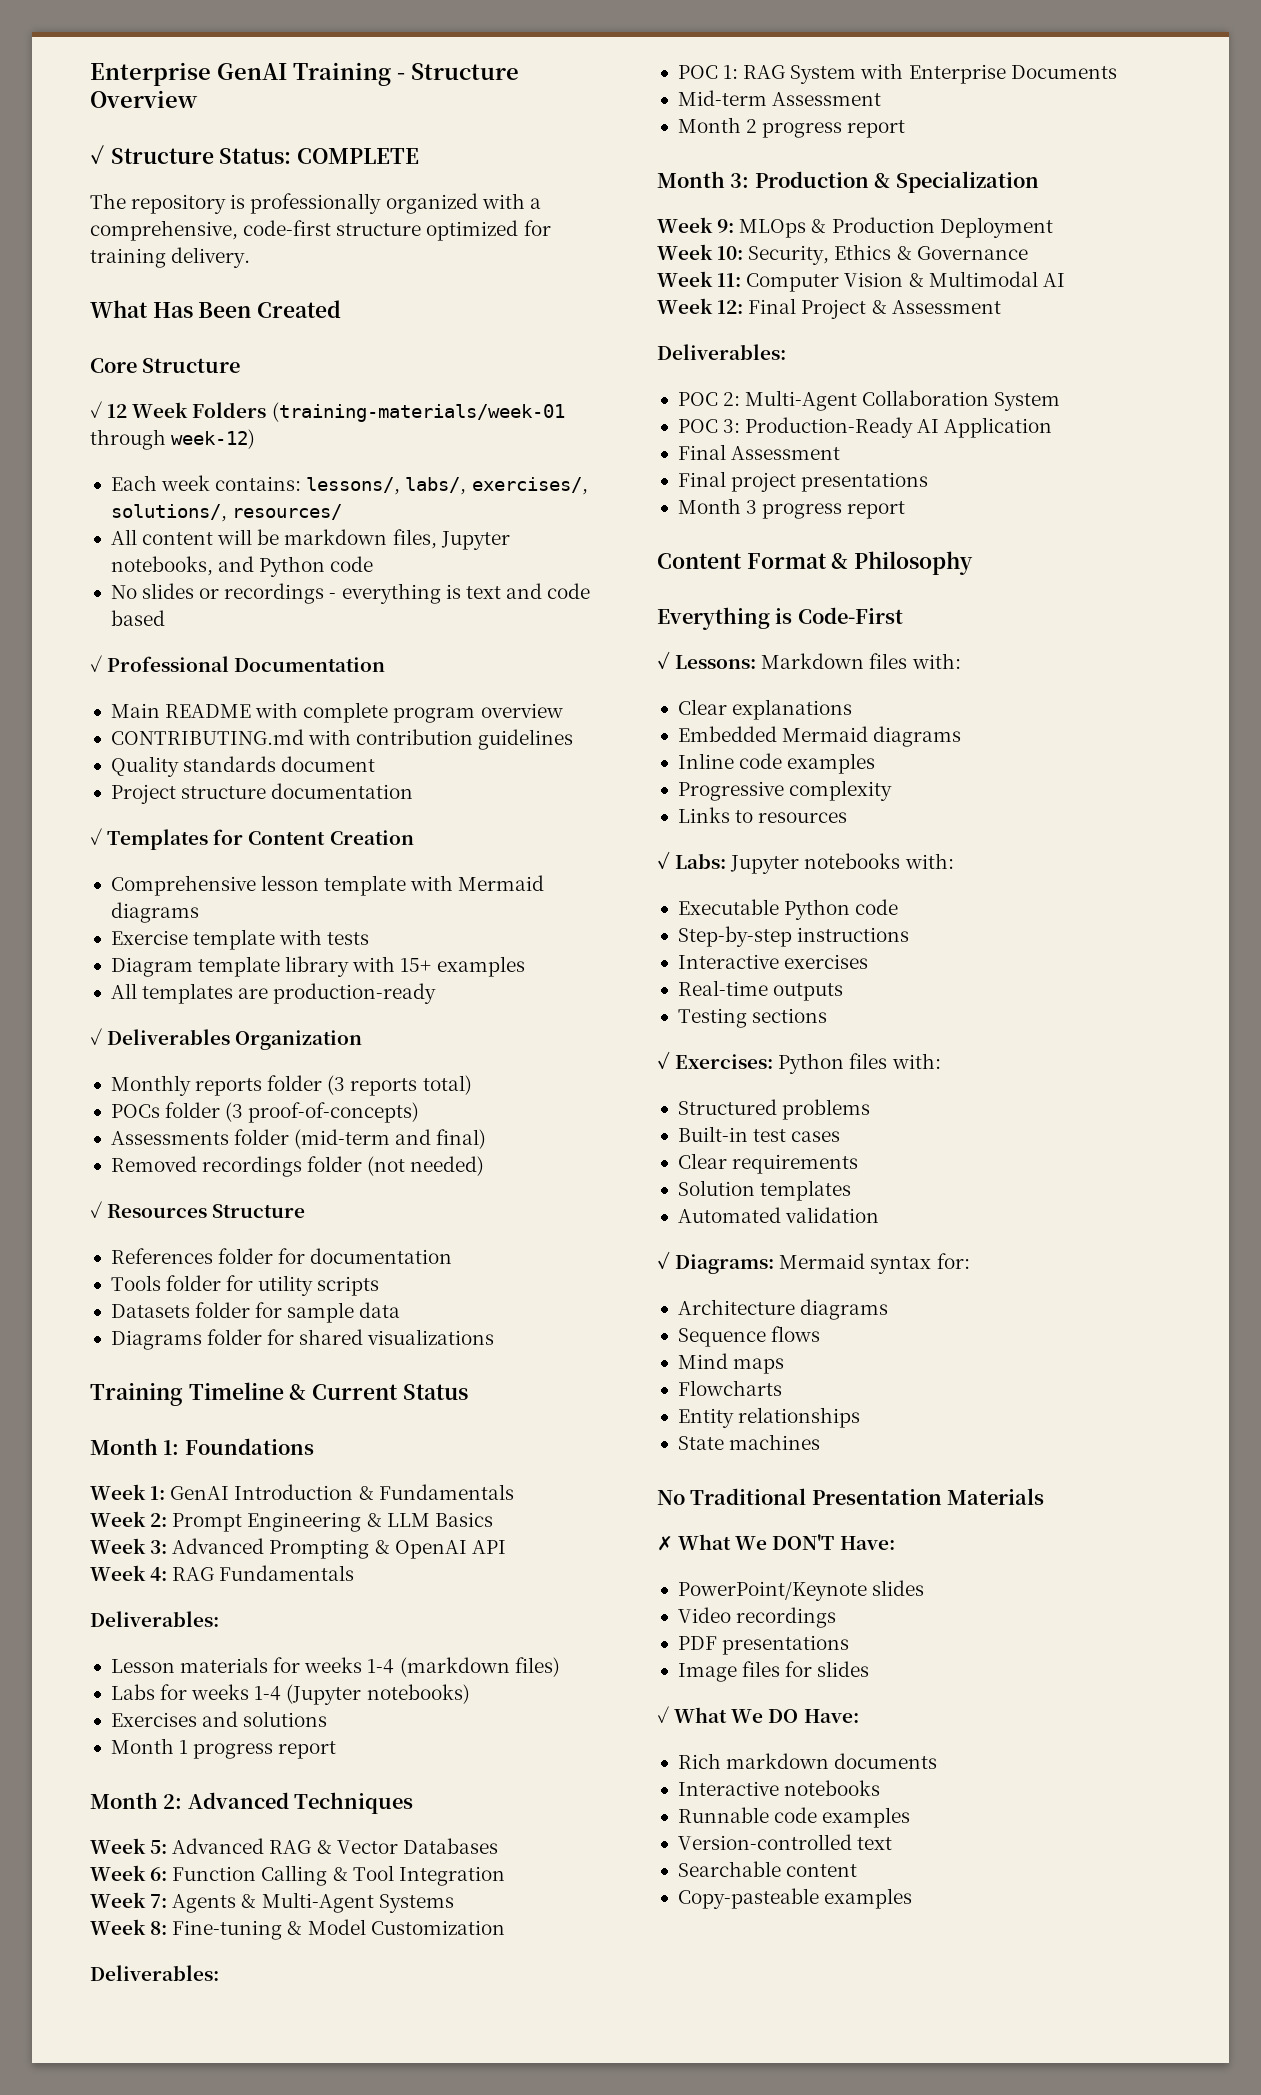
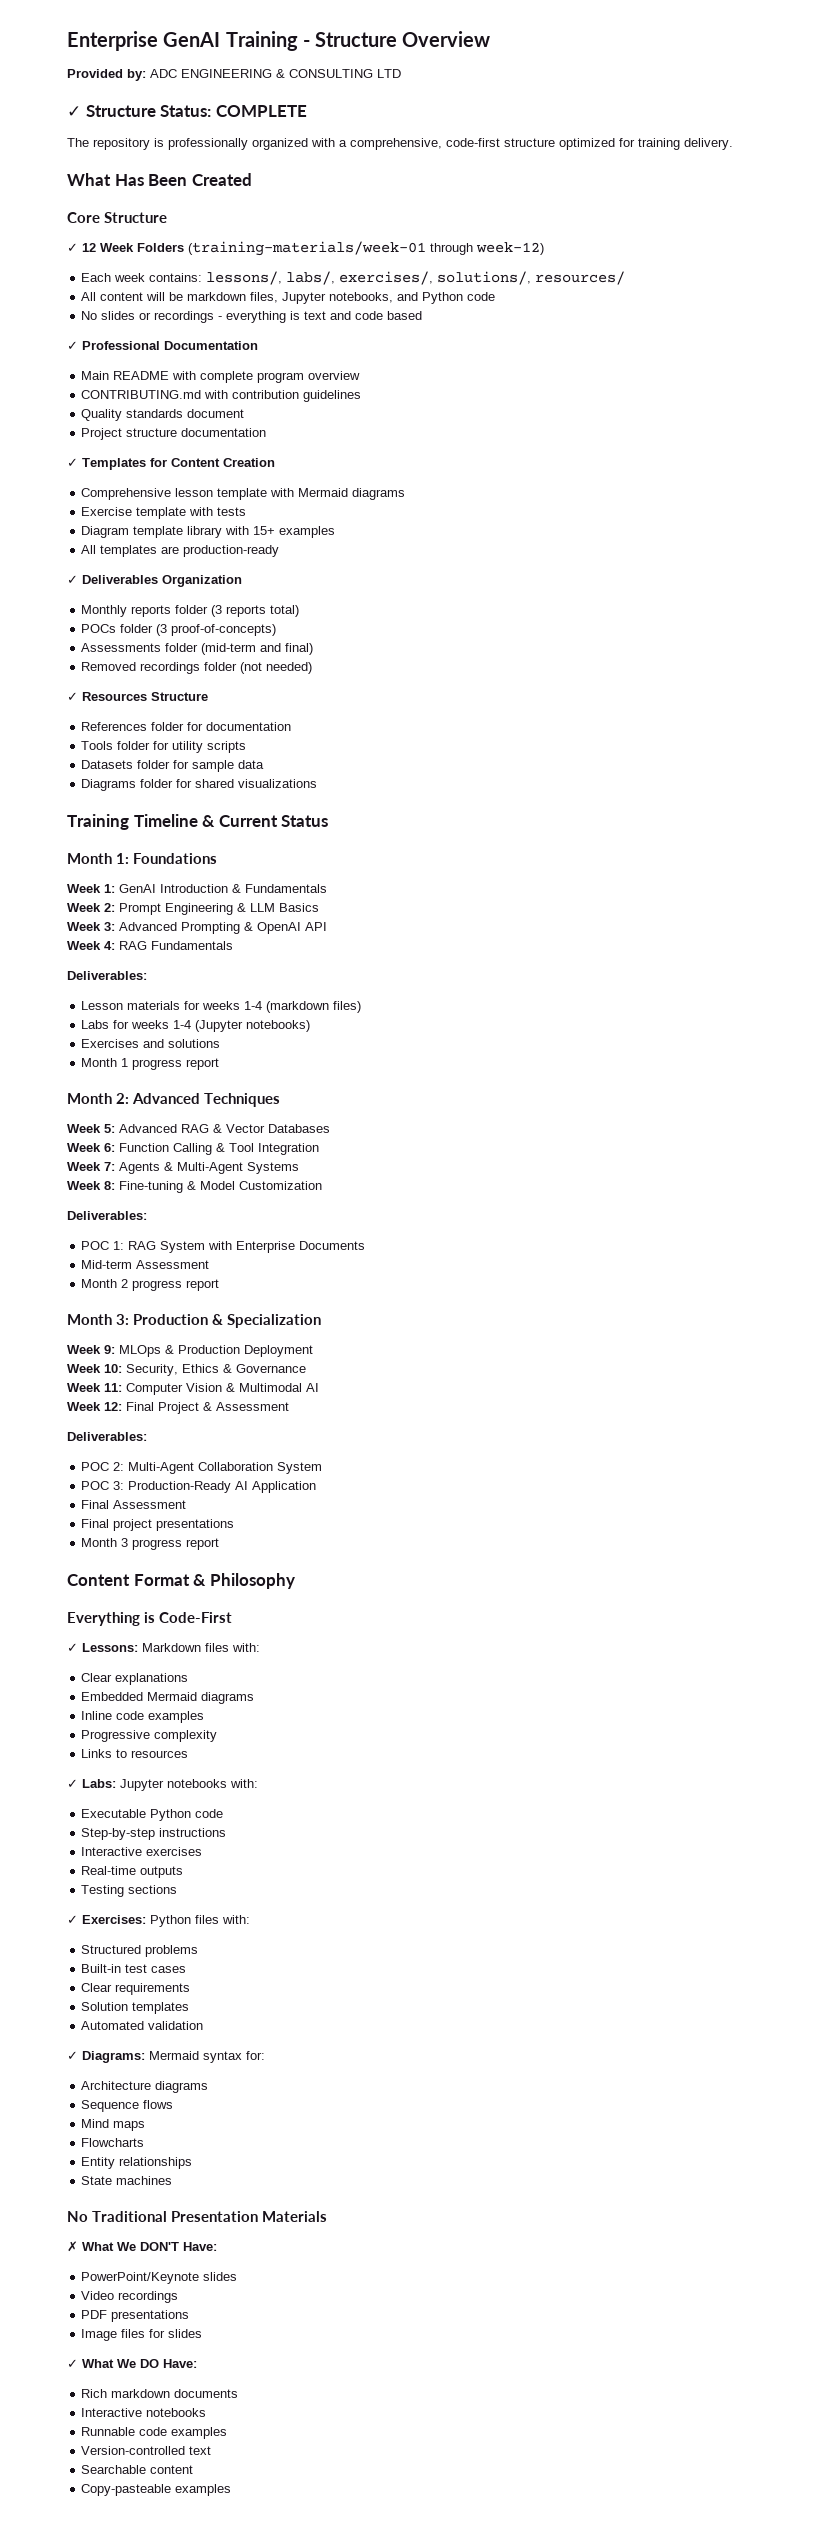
+ Provided by: ADC ENGINEERING & CONSULTING LTD

